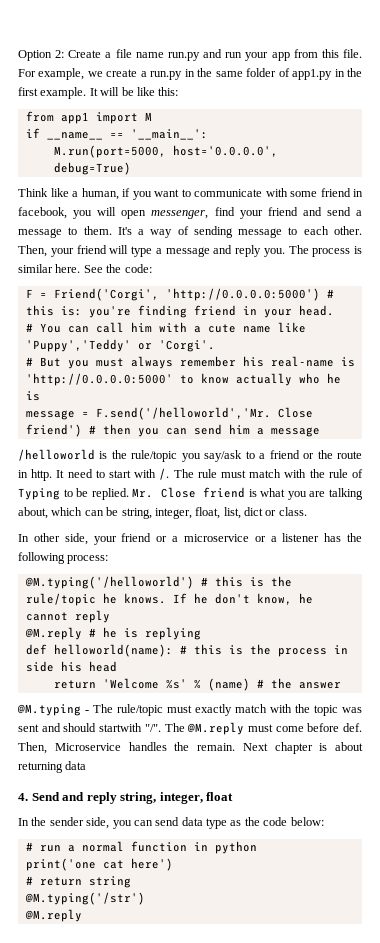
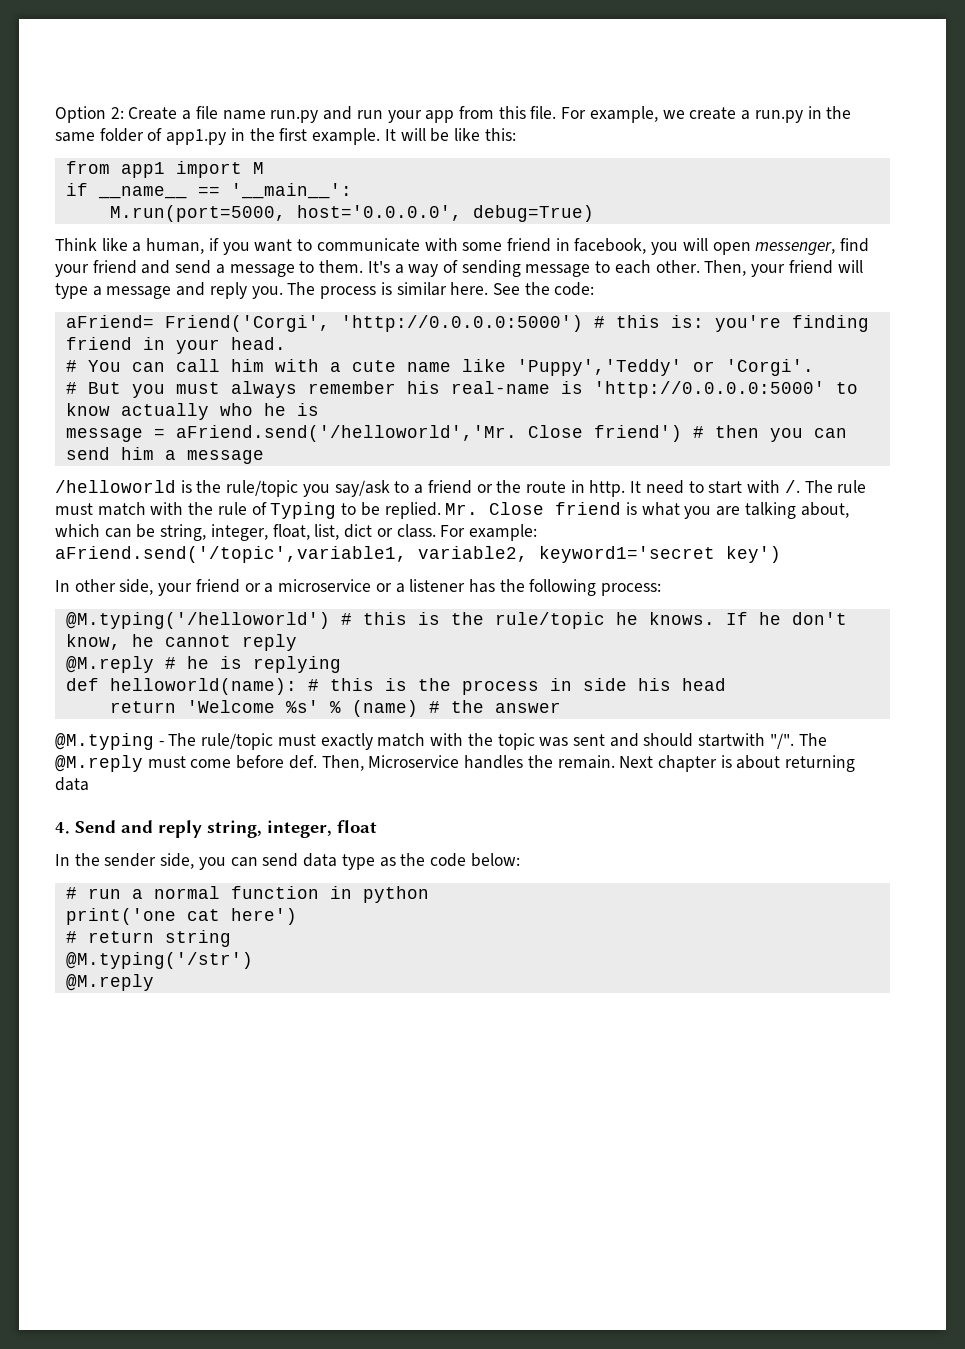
- F = Friend('Corgi', 'http://0.0.0.0:5000') # this is: you're finding friend in your head.
+ aFriend= Friend('Corgi', 'http://0.0.0.0:5000') # this is: you're finding friend in your head.
- message = F.send('/helloworld','Mr. Close friend') # then you can send him a message
+ message = aFriend.send('/helloworld','Mr. Close friend') # then you can send him a message
+ For example: aFriend.send('/topic',variable1, variable2, keyword1='secret key')

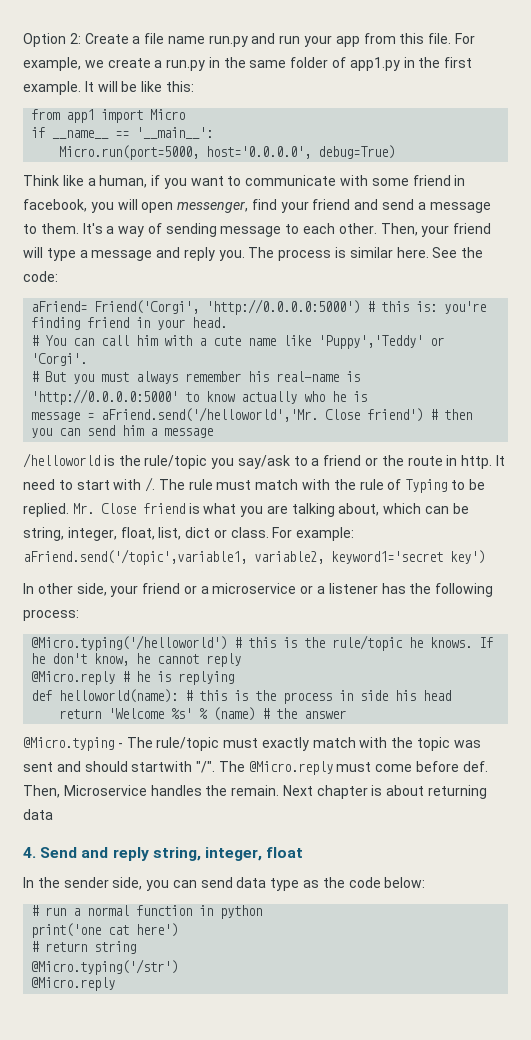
- from app1 import M
+ from app1 import Micro
- M.run(port=5000, host='0.0.0.0', debug=True)
+ Micro.run(port=5000, host='0.0.0.0', debug=True)
- @M.typing('/helloworld') # this is the rule/topic he knows.
+ @Micro.typing('/helloworld') # this is the rule/topic he knows.
- @M.reply # he is replying
+ @Micro.reply # he is replying
- @M.typing - The rule/topic must exactly match with the topic was sent and should startwith "/".
+ @Micro.typing - The rule/topic must exactly match with the topic was sent and should startwith "/".
- The @M.reply must come before def.
+ The @Micro.reply must come before def.
- @M.typing('/str')
- @M.reply
+ @Micro.typing('/str')
+ @Micro.reply

